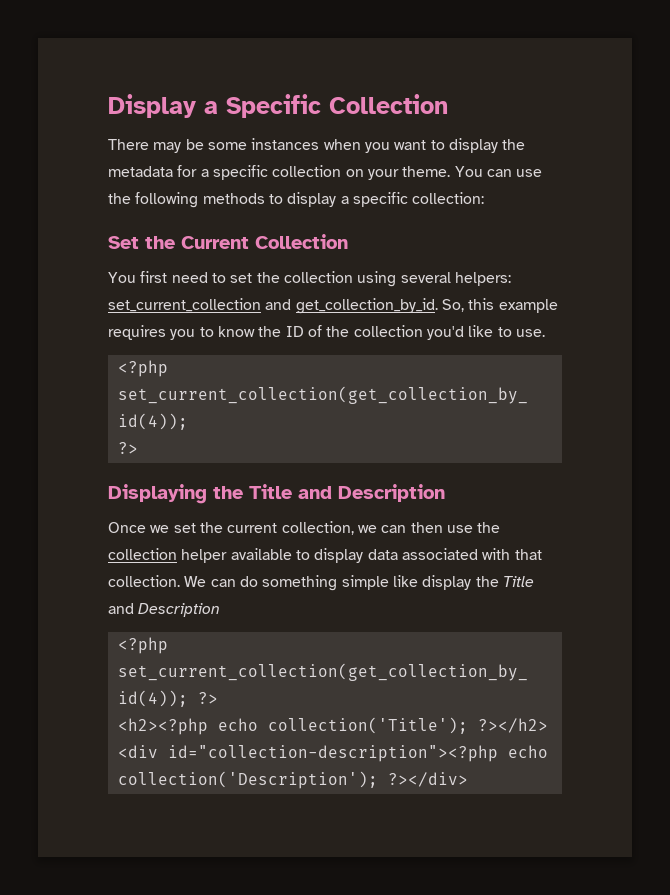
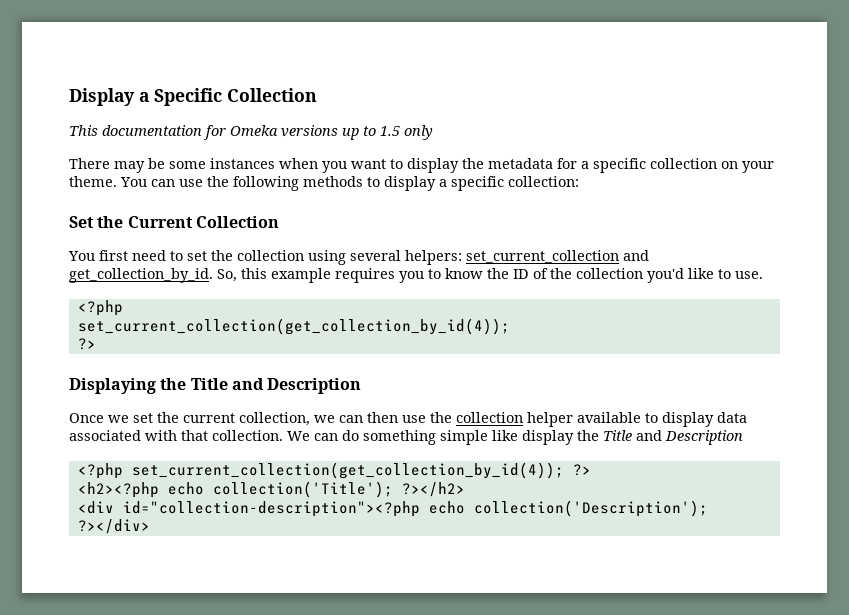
+ This documentation for Omeka versions up to 1.5 only

